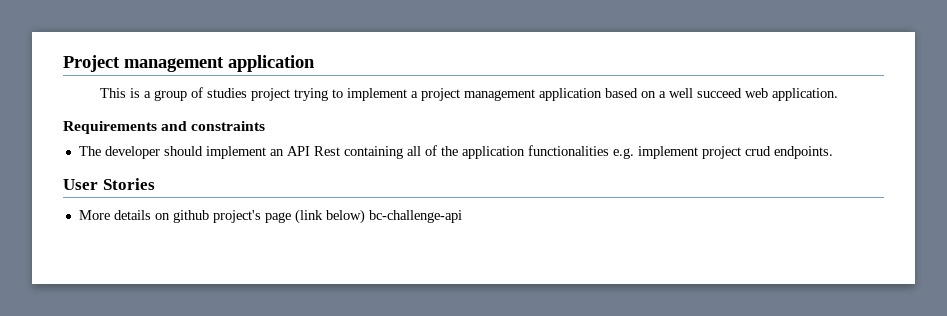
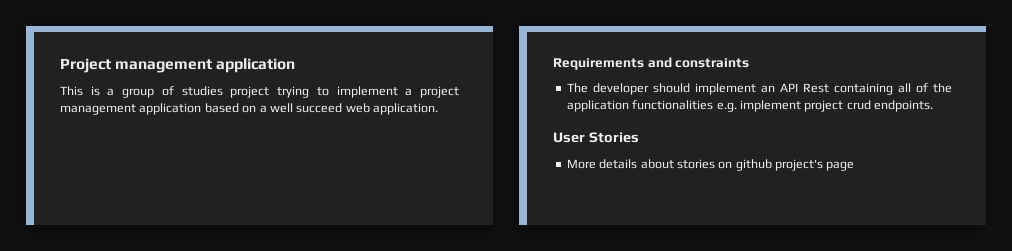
- More details on github project's page (link below) bc-challenge-api
+ More details about stories on github project's page

